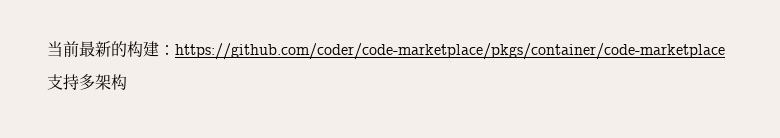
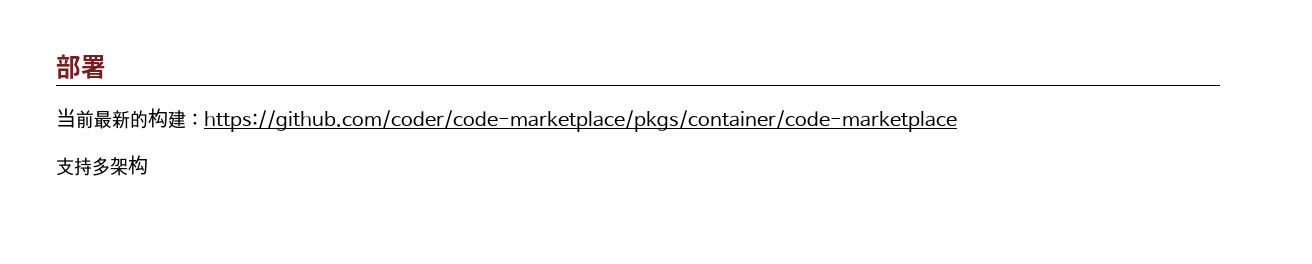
+ 部署

